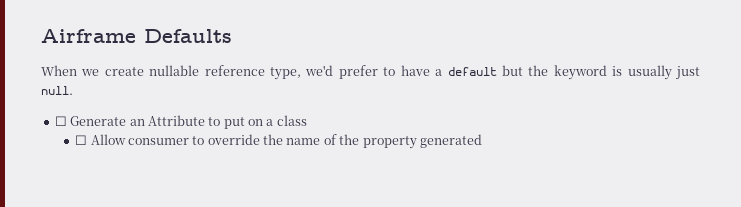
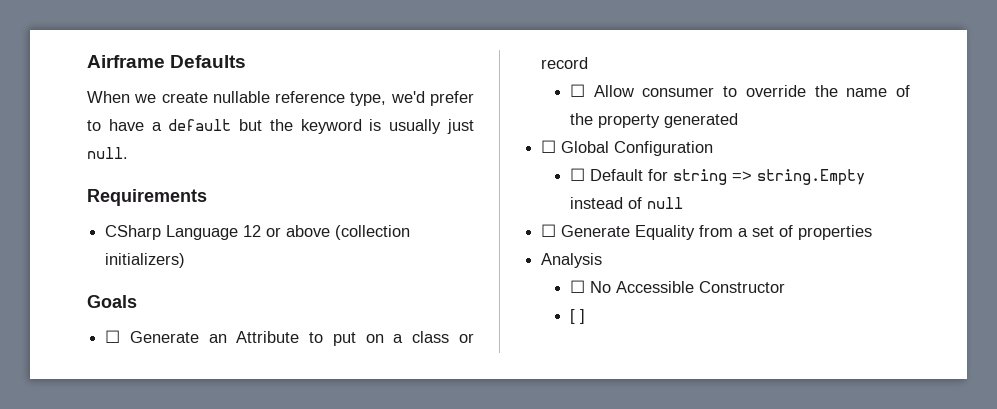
+ Requirements
+ CSharp Language 12 or above (collection initializers)
+ Goals
- ☐ Generate an Attribute to put on a class
+ ☐ Generate an Attribute to put on a class or record
+ ☐ Global Configuration
+ ☐ Default for string => string.Empty instead of null
+ ☐ Generate Equality from a set of properties
+ Analysis
+ ☐ No Accessible Constructor
+ [ ]

